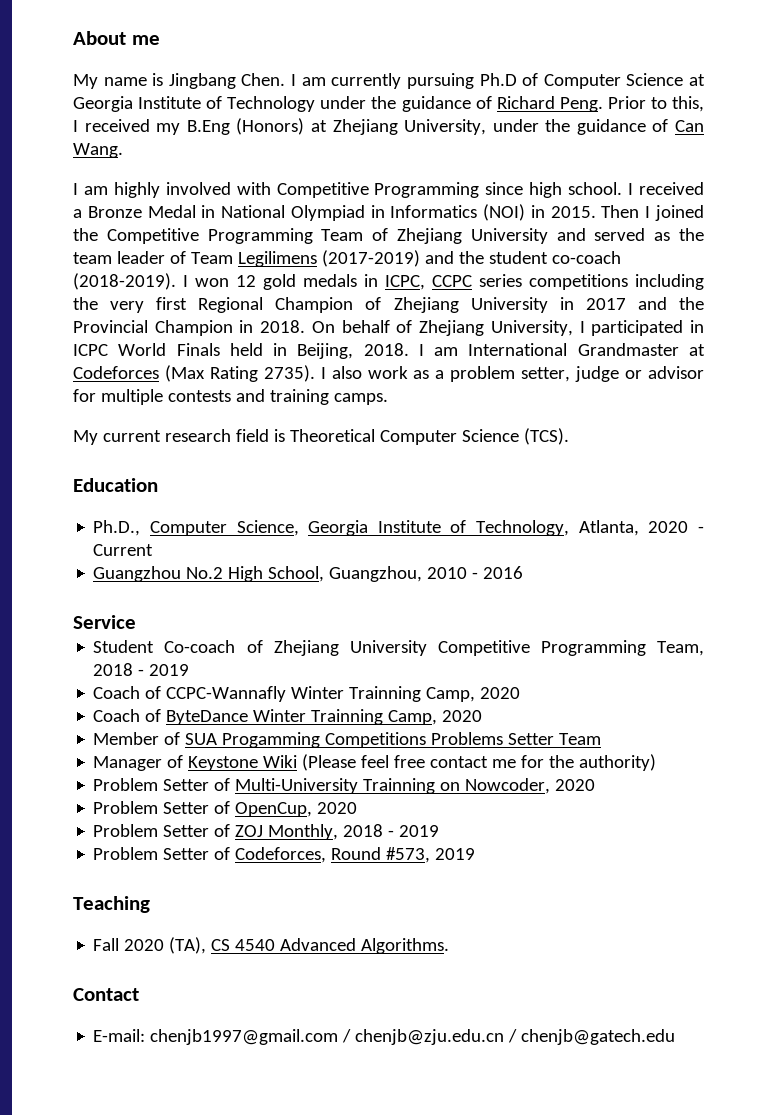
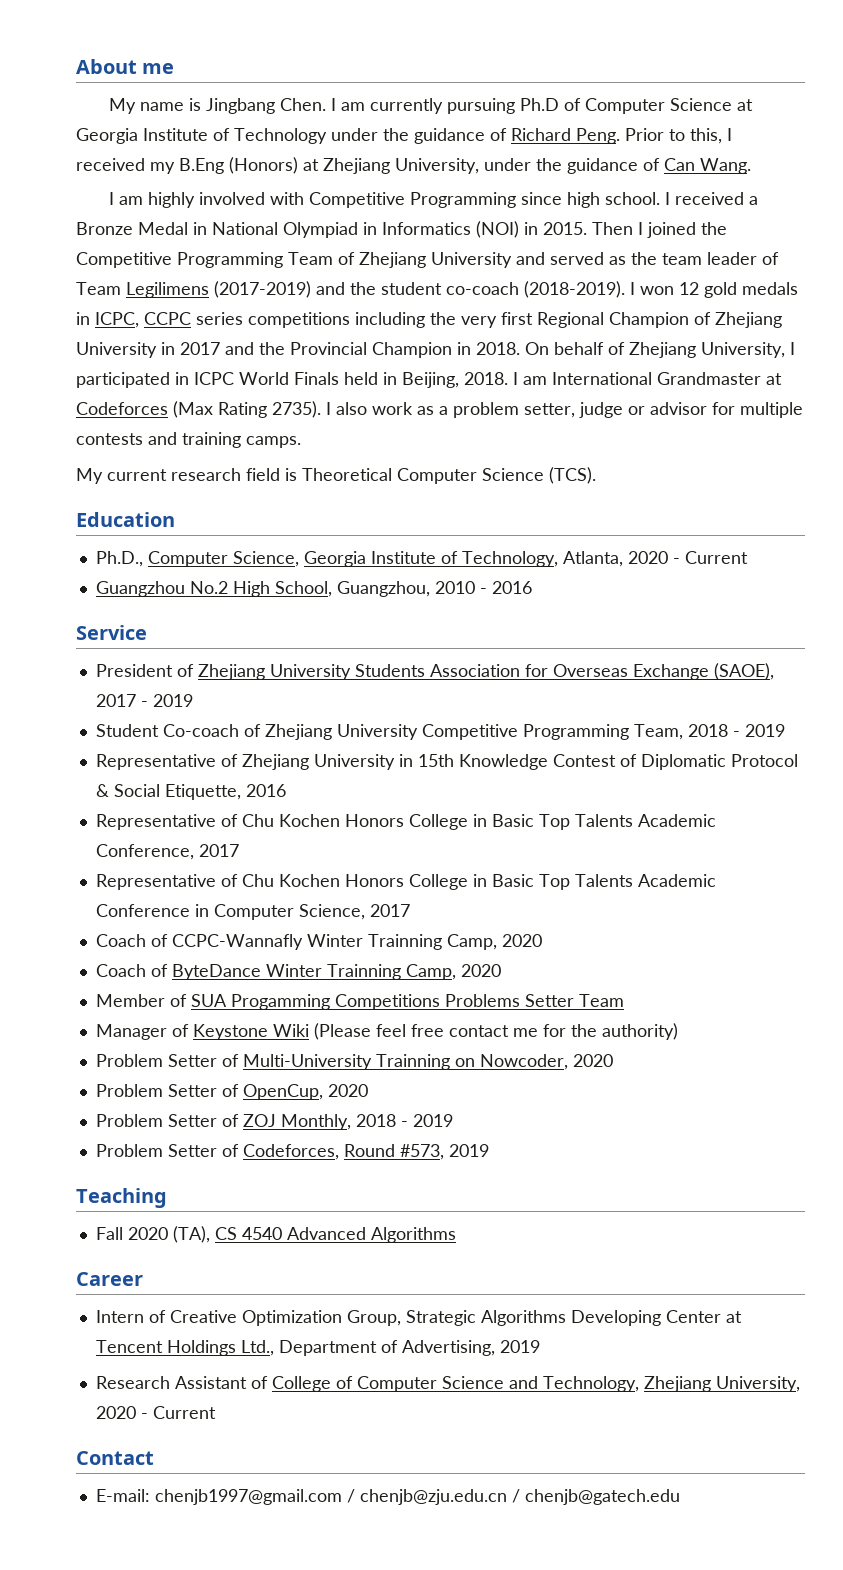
+ President of Zhejiang University Students Association for Overseas Exchange (SAOE), 2017 - 2019
+ Representative of Zhejiang University in 15th Knowledge Contest of Diplomatic Protocol & Social Etiquette, 2016
+ Representative of Chu Kochen Honors College in Basic Top Talents Academic Conference, 2017
+ Representative of Chu Kochen Honors College in Basic Top Talents Academic Conference in Computer Science, 2017
- Fall 2020 (TA), CS 4540 Advanced Algorithms.
+ Fall 2020 (TA), CS 4540 Advanced Algorithms
+ Career
+ Intern of Creative Optimization Group, Strategic Algorithms Developing Center at Tencent Holdings Ltd., Department of Advertising, 2019
+ Research Assistant of College of Computer Science and Technology, Zhejiang University, 2020 - Current

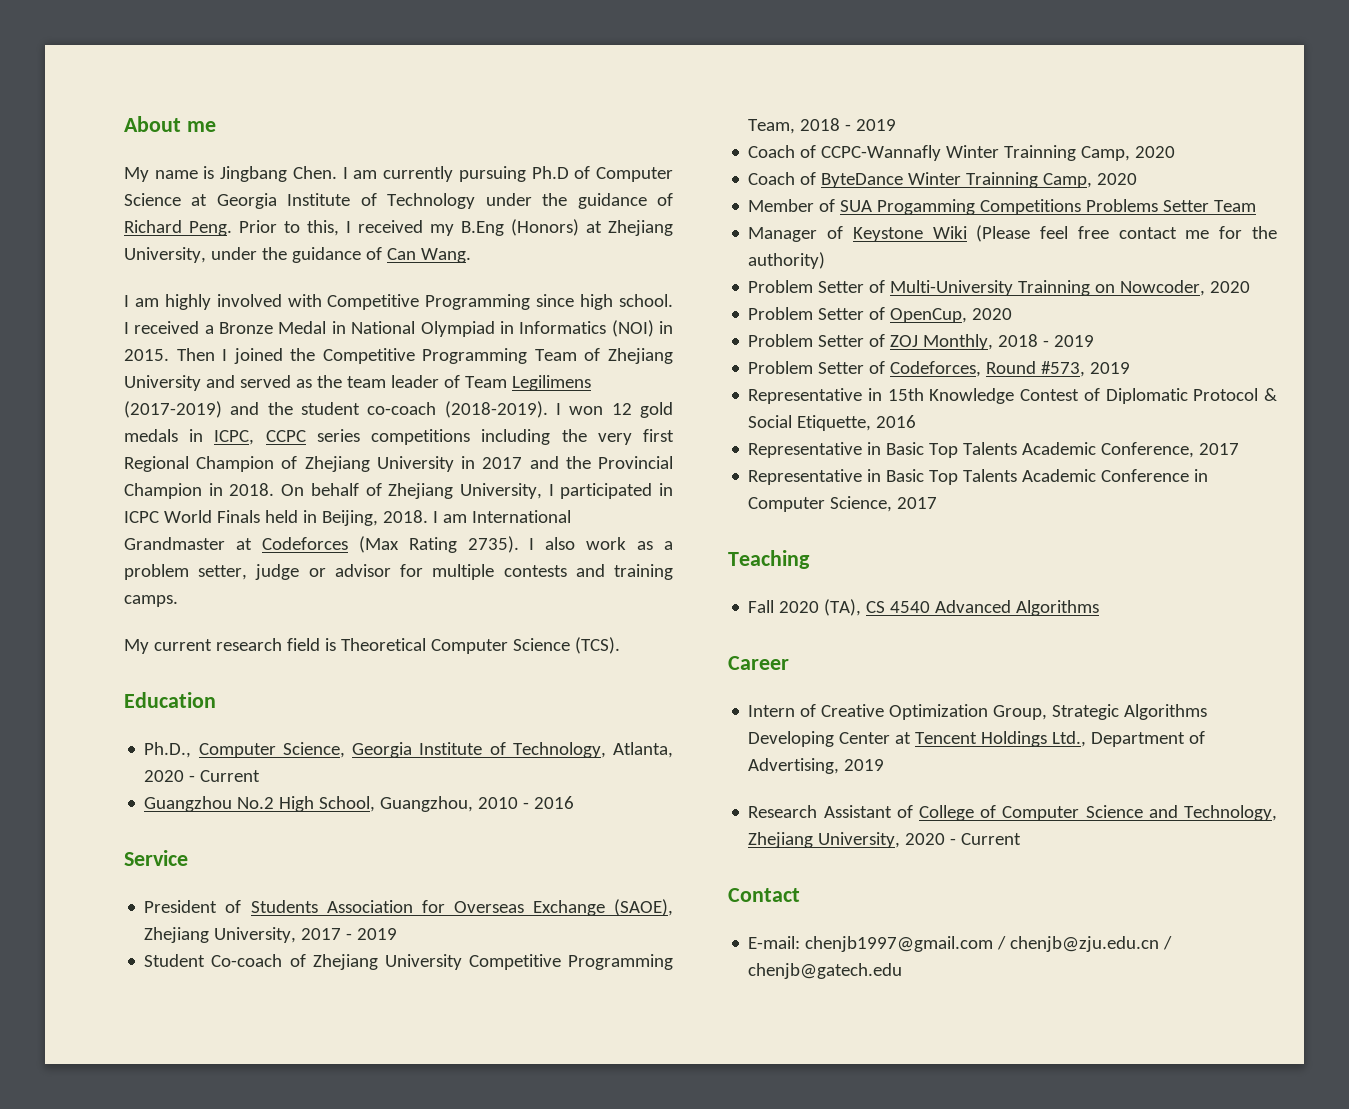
- President of Zhejiang University Students Association for Overseas Exchange (SAOE), 2017 - 2019
+ President of Students Association for Overseas Exchange (SAOE), Zhejiang University, 2017 - 2019
- Representative of Zhejiang University in 15th Knowledge Contest of Diplomatic Protocol & Social Etiquette, 2016
- Representative of Chu Kochen Honors College in Basic Top Talents Academic Conference, 2017
- Representative of Chu Kochen Honors College in Basic Top Talents Academic Conference in Computer Science, 2017
+ Representative in 15th Knowledge Contest of Diplomatic Protocol & Social Etiquette, 2016
+ Representative in Basic Top Talents Academic Conference, 2017
+ Representative in Basic Top Talents Academic Conference in Computer Science, 2017

